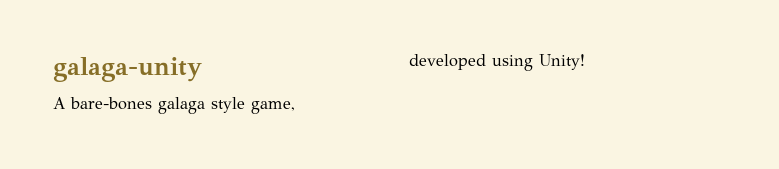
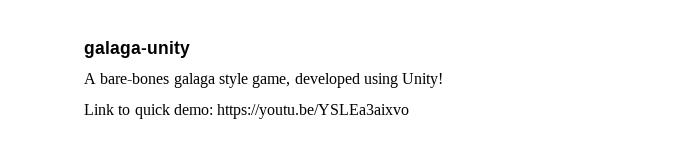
+ Link to quick demo: https://youtu.be/YSLEa3aixvo

